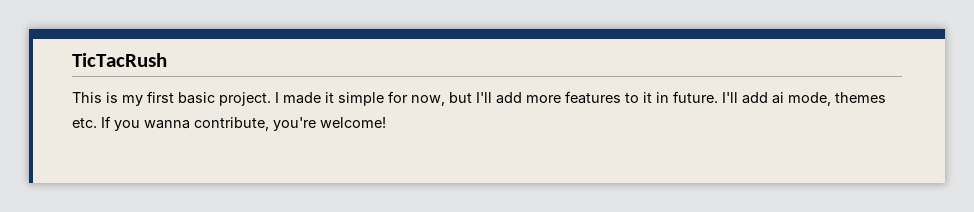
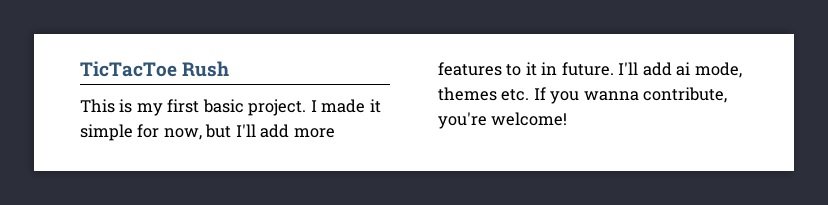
- TicTacRush
+ TicTacToe Rush

